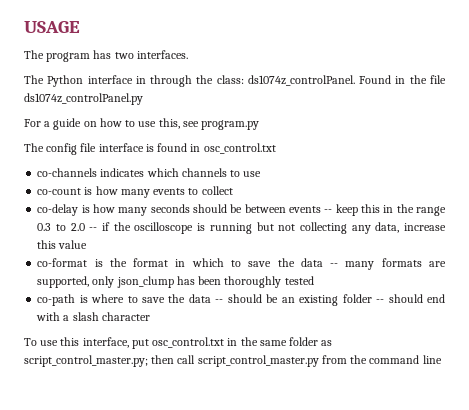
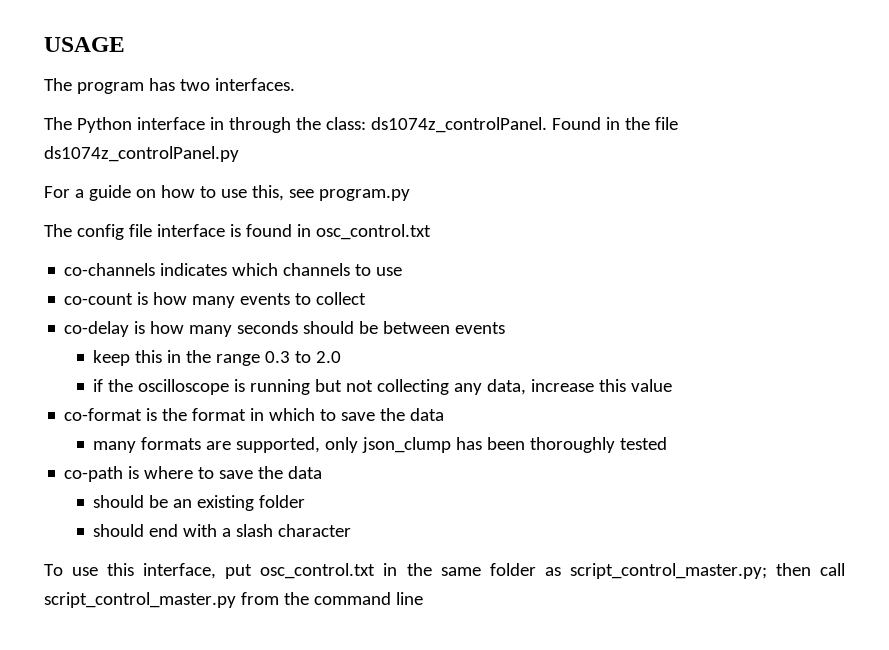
- co-delay is how many seconds should be between events -- keep this in the range 0.3 to 2.0 -- if the oscilloscope is running but not collecting any data, increase this value
+ co-delay is how many seconds should be between events
+ keep this in the range 0.3 to 2.0
+ if the oscilloscope is running but not collecting any data, increase this value
- co-format is the format in which to save the data -- many formats are supported, only json_clump has been thoroughly tested
+ co-format is the format in which to save the data
+ many formats are supported, only json_clump has been thoroughly tested
- co-path is where to save the data -- should be an existing folder -- should end with a slash character
+ co-path is where to save the data
+ should be an existing folder
+ should end with a slash character

